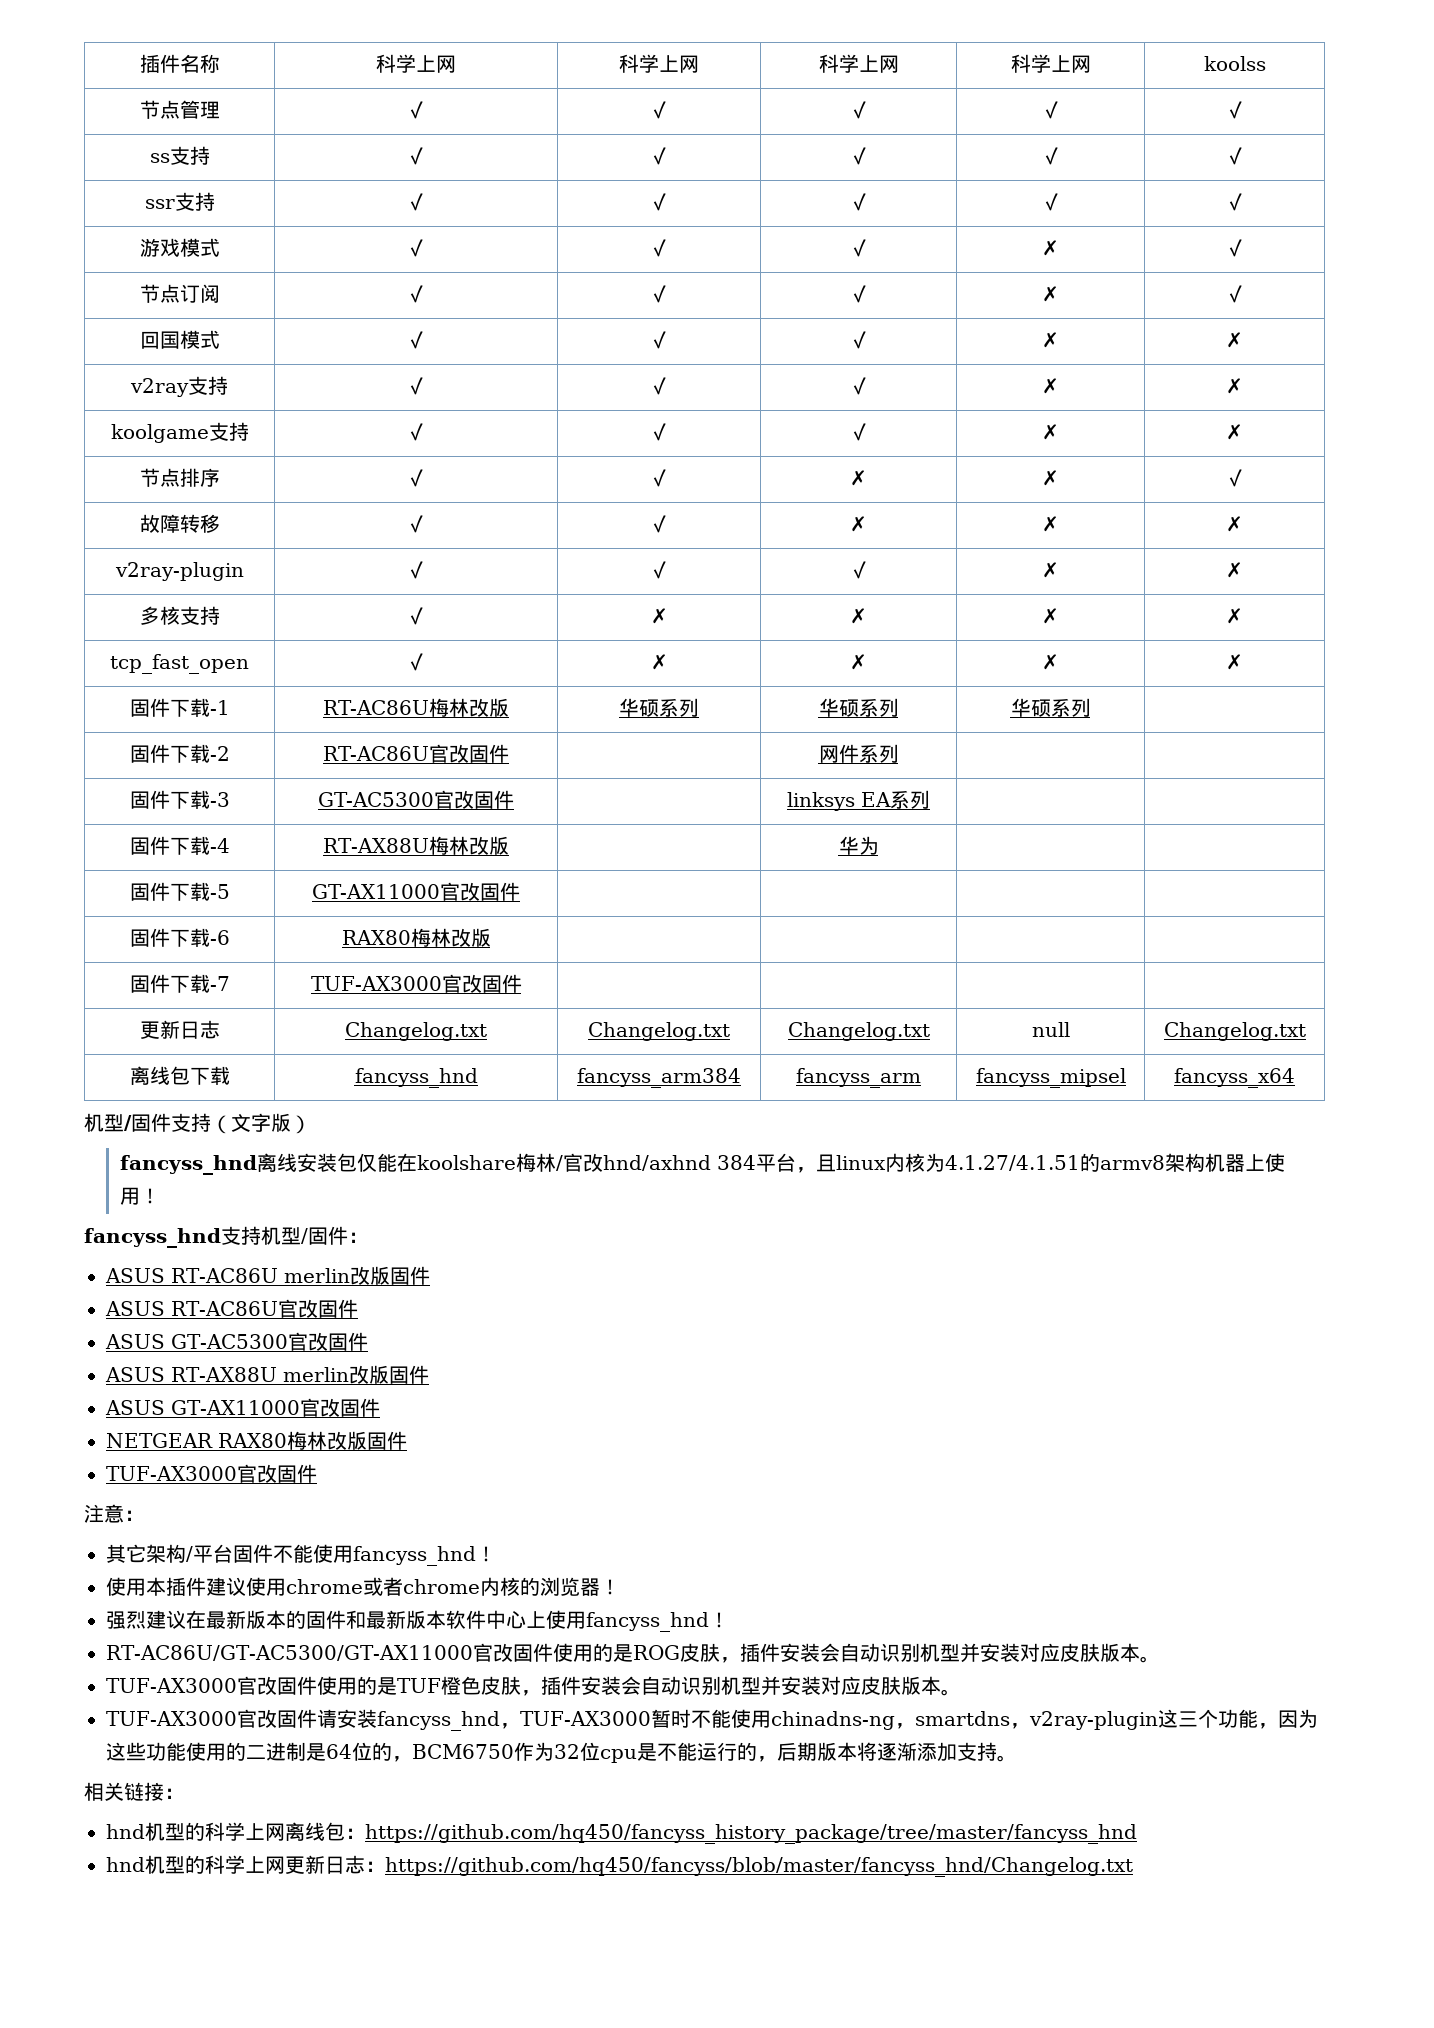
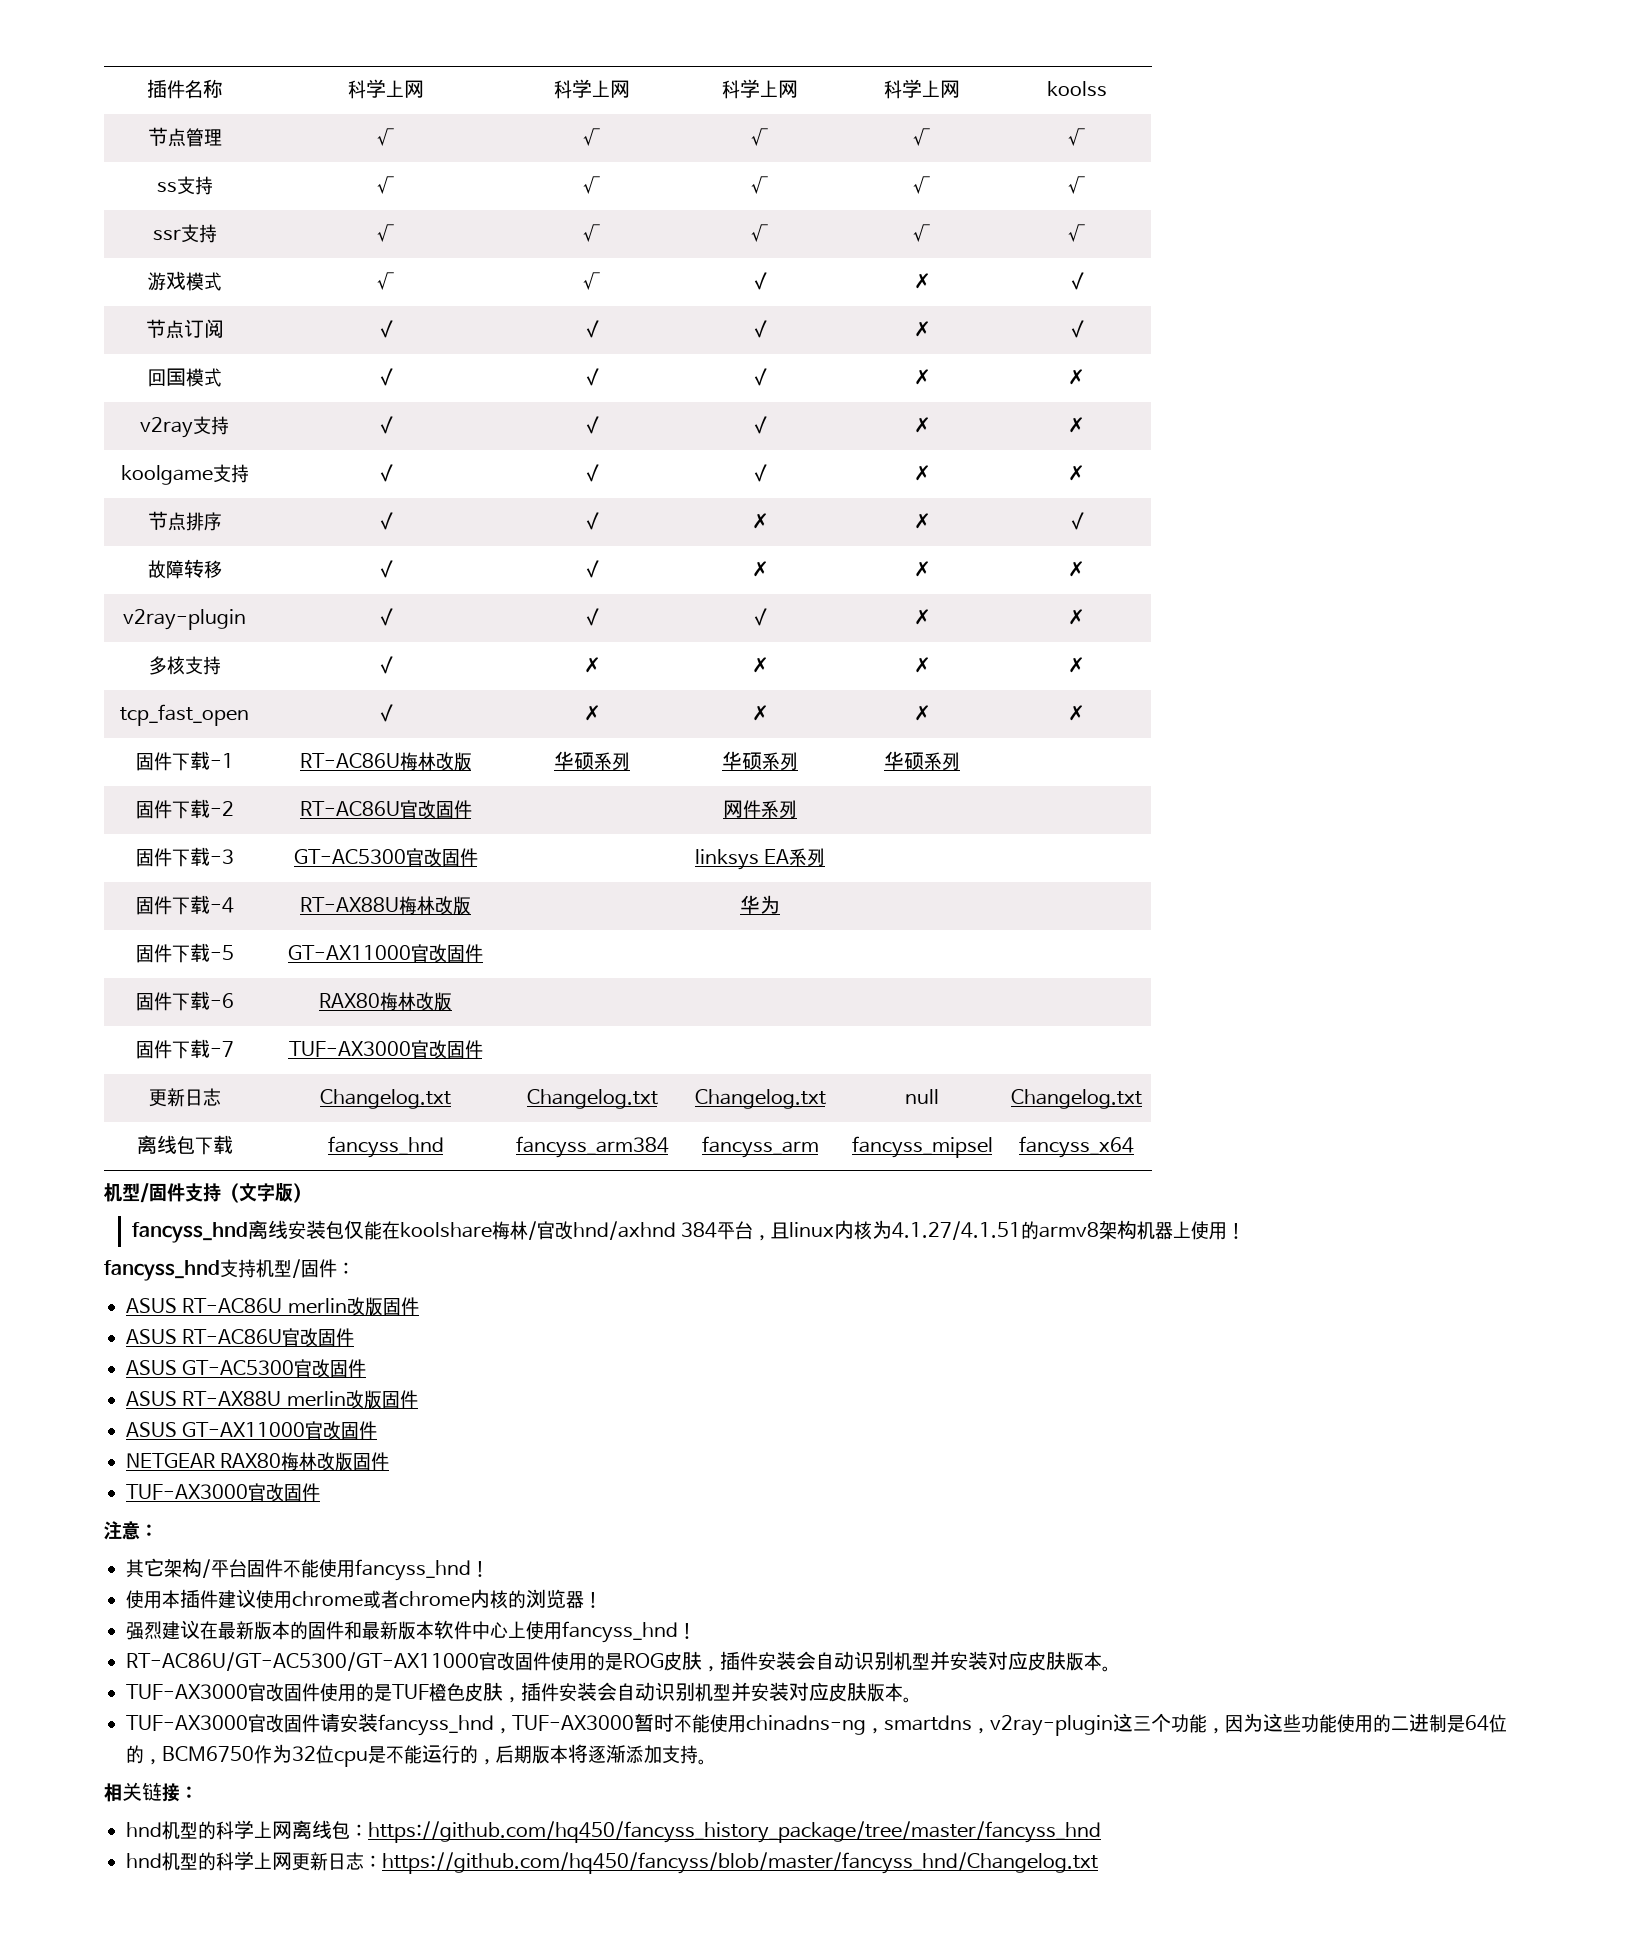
- 节点管理 | ✓ | ✓ | ✓ | ✓ | ✓
- ss支持 | ✓ | ✓ | ✓ | ✓ | ✓
- ssr支持 | ✓ | ✓ | ✓ | ✓ | ✓
+ 节点管理 | √ | √ | √ | √ | √
+ ss支持 | √ | √ | √ | √ | √
+ ssr支持 | √ | √ | √ | √ | √
- 游戏模式 | ✓ | ✓ | ✓ | ✗ | ✓
+ 游戏模式 | √ | √ | ✓ | ✗ | ✓

